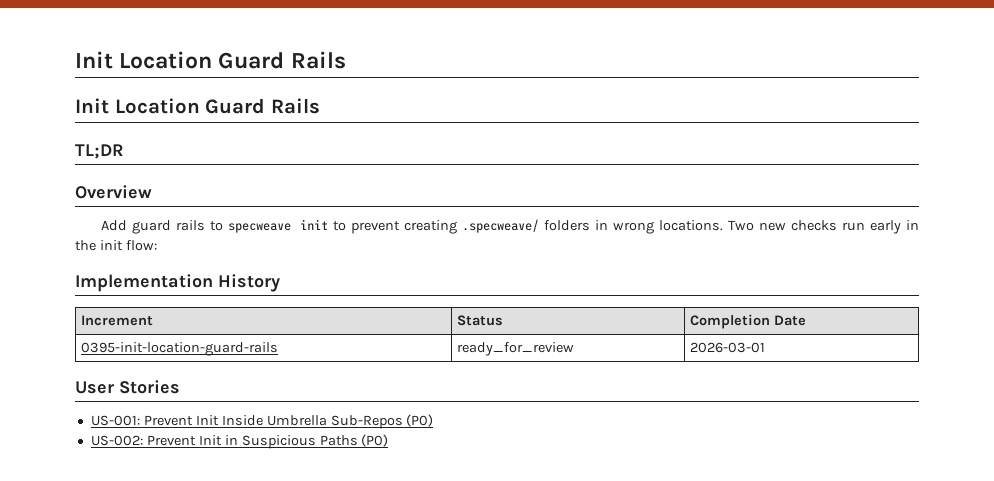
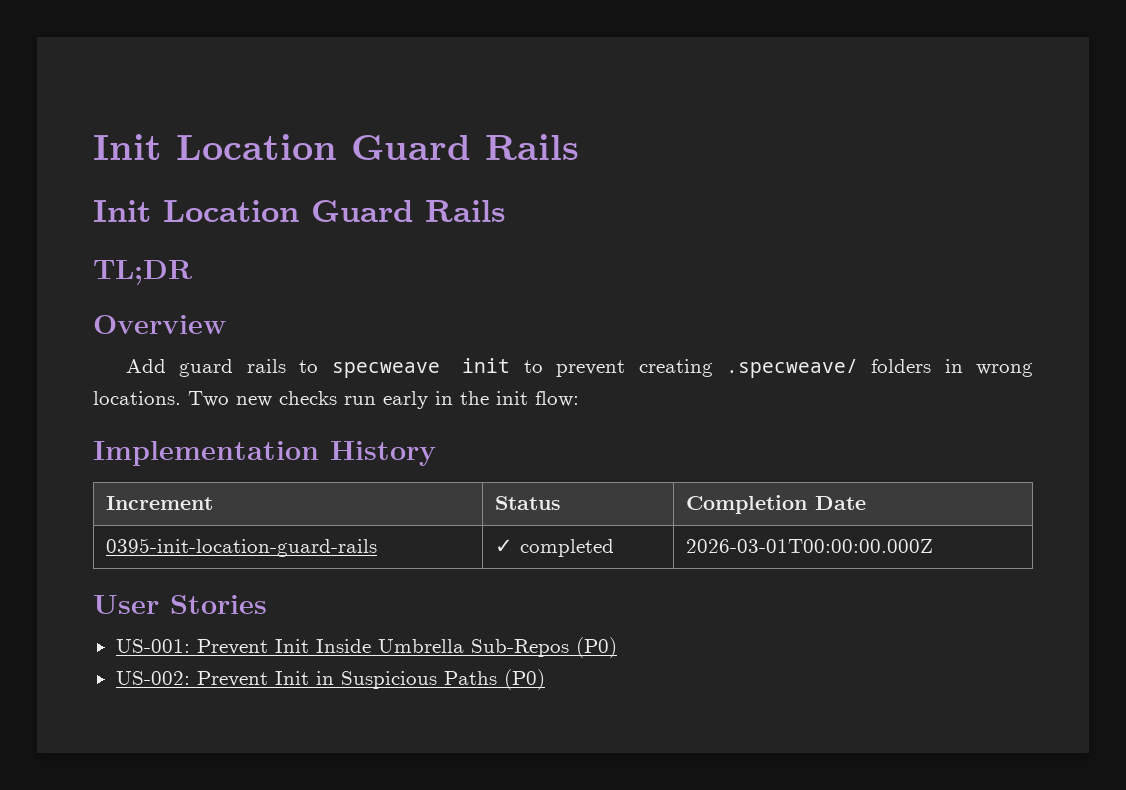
- 0395-init-location-guard-rails | ready_for_review | 2026-03-01
+ 0395-init-location-guard-rails | ✓ completed | 2026-03-01T00:00:00.000Z

